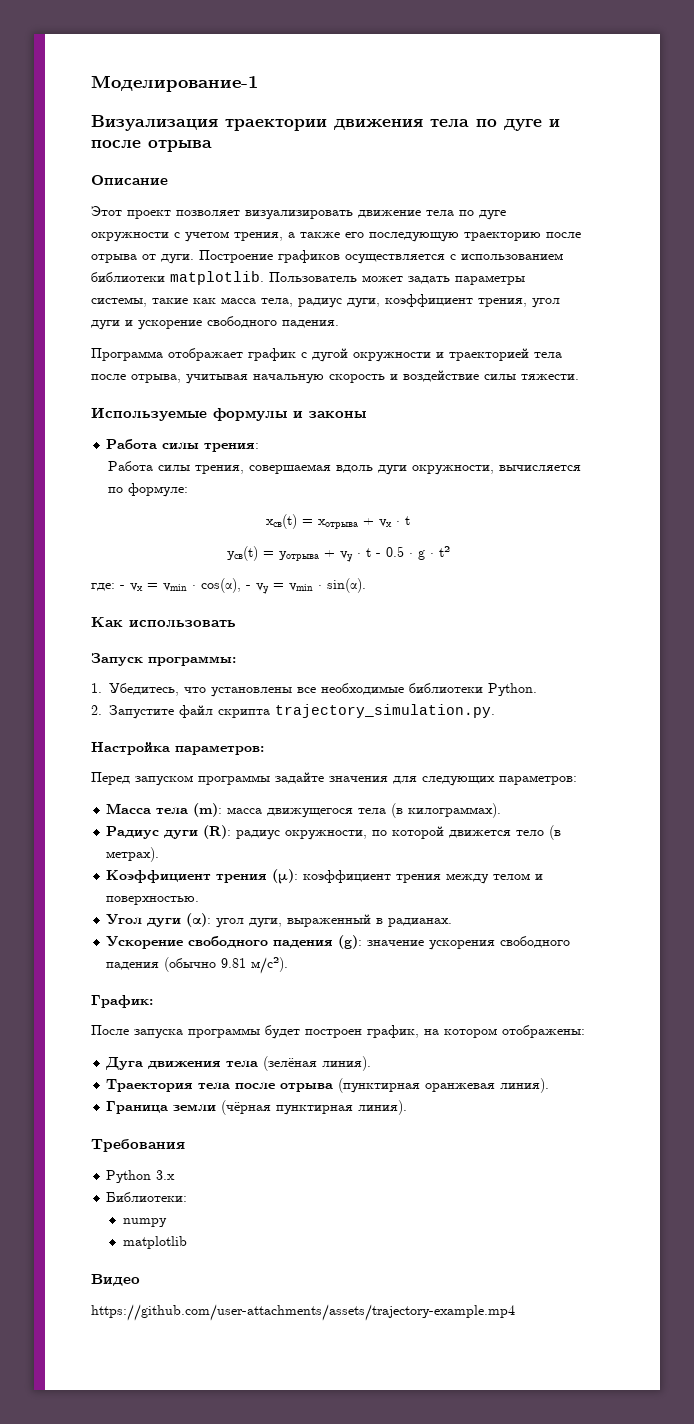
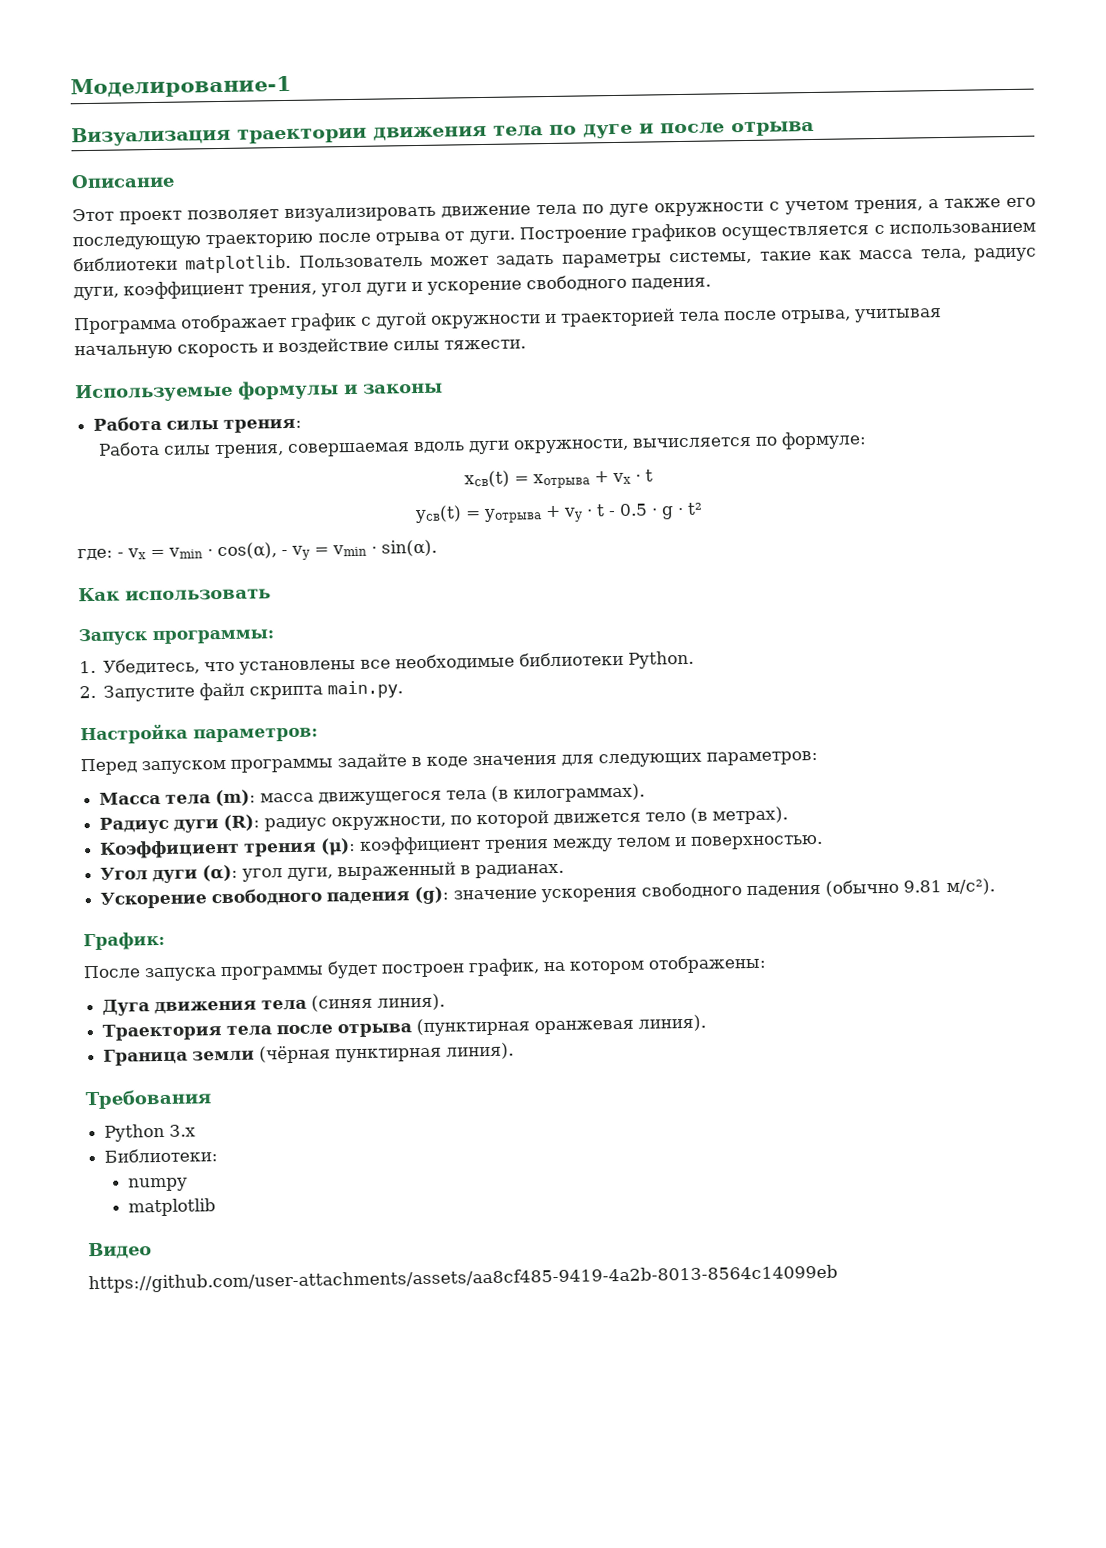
- 2. Запустите файл скрипта trajectory_simulation.py.
+ 2. Запустите файл скрипта main.py.
- Перед запуском программы задайте значения для следующих параметров:
+ Перед запуском программы задайте в коде значения для следующих параметров:
- Дуга движения тела (зелёная линия).
+ Дуга движения тела (синяя линия).
- https://github.com/user-attachments/assets/trajectory-example.mp4
+ https://github.com/user-attachments/assets/aa8cf485-9419-4a2b-8013-8564c14099eb

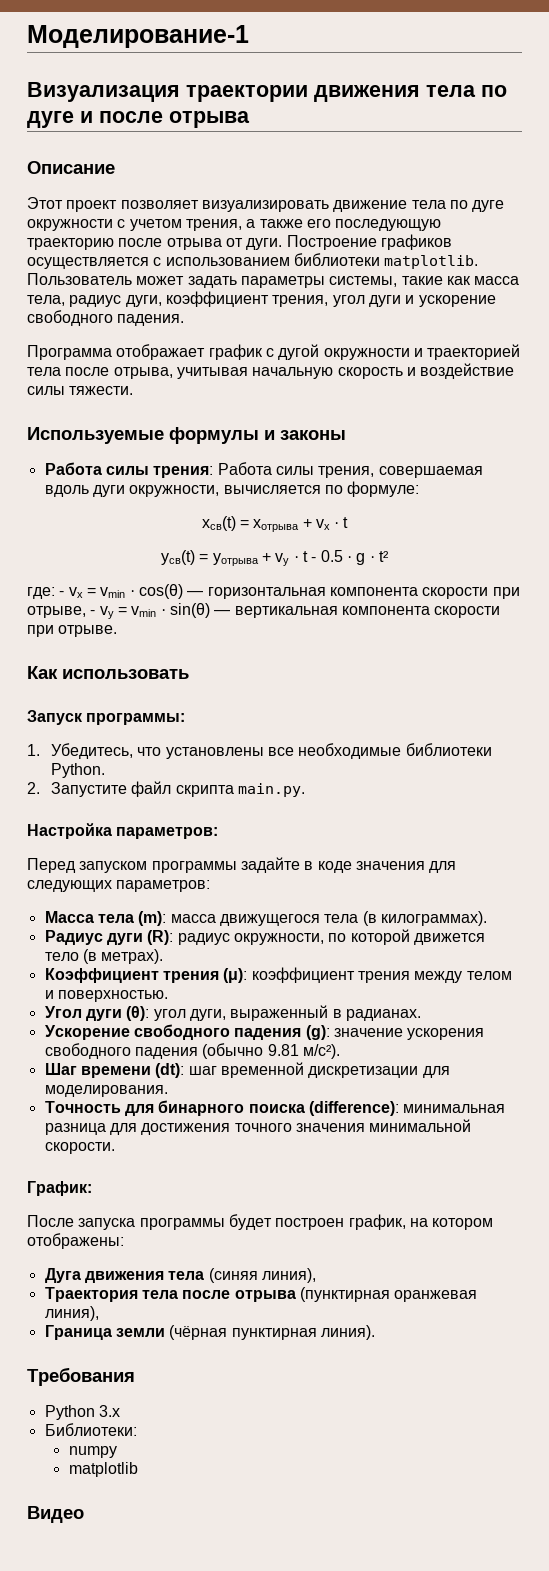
- Работа силы трения:
- Работа силы трения, совершаемая вдоль дуги окружности, вычисляется по формуле:
+ Работа силы трения: Работа силы трения, совершаемая вдоль дуги окружности, вычисляется по формуле:
- где: - vx = vmin · cos(α), - vy = vmin · sin(α).
+ где: - vx = vmin · cos(θ) — горизонтальная компонента скорости при отрыве, - vy = vmin · sin(θ) — вертикальная компонента скорости при отрыве.
- Угол дуги (α): угол дуги, выраженный в радианах.
+ Угол дуги (θ): угол дуги, выраженный в радианах.
+ Шаг времени (dt): шаг временной дискретизации для моделирования.
+ Точность для бинарного поиска (difference): минимальная разница для достижения точного значения минимальной скорости.
- Дуга движения тела (синяя линия).
+ Дуга движения тела (синяя линия),
- Траектория тела после отрыва (пунктирная оранжевая линия).
+ Траектория тела после отрыва (пунктирная оранжевая линия),
- https://github.com/user-attachments/assets/aa8cf485-9419-4a2b-8013-8564c14099eb

